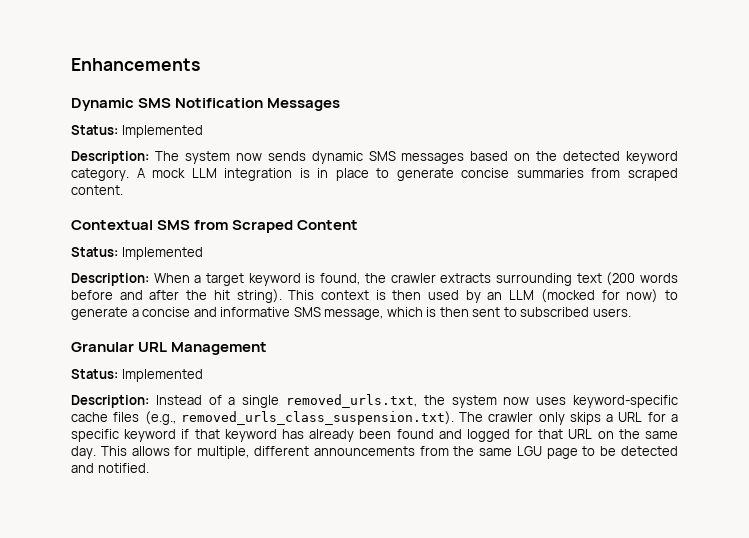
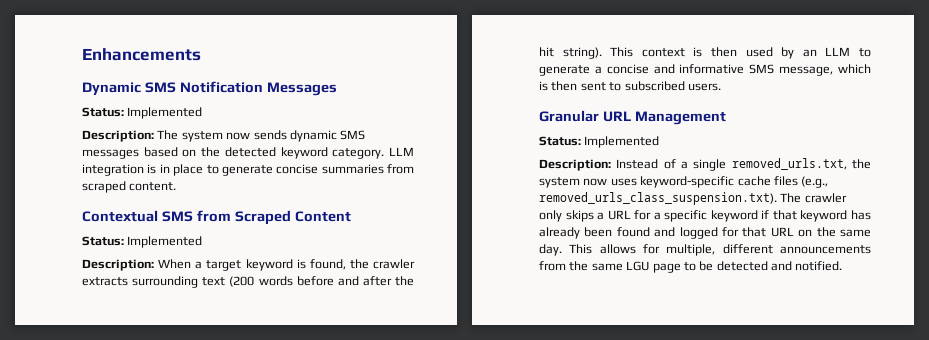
- A mock LLM integration is in place to generate concise summaries from scraped content.
+ LLM integration is in place to generate concise summaries from scraped content.
- This context is then used by an LLM (mocked for now) to generate a concise and informative SMS message, which is then sent to subscribed users.
+ This context is then used by an LLM to generate a concise and informative SMS message, which is then sent to subscribed users.

